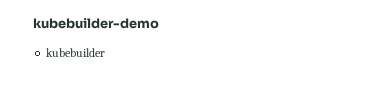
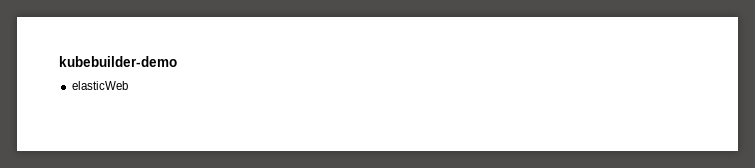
- kubebuilder
+ elasticWeb

